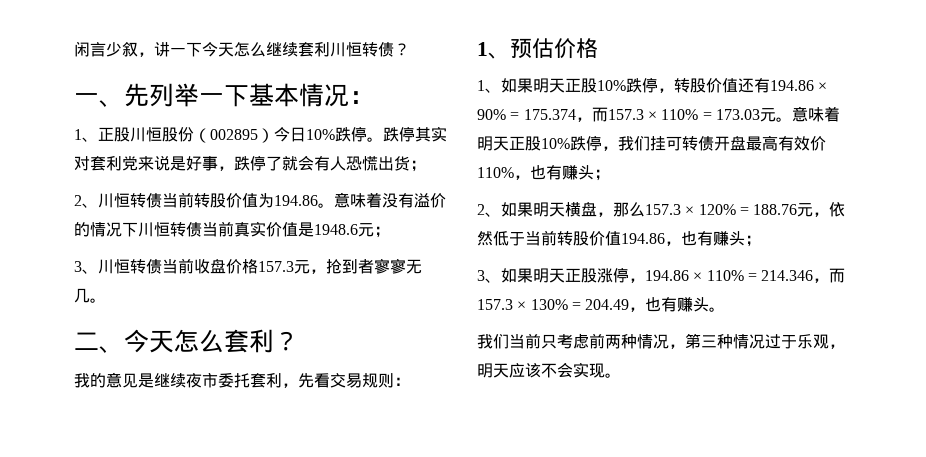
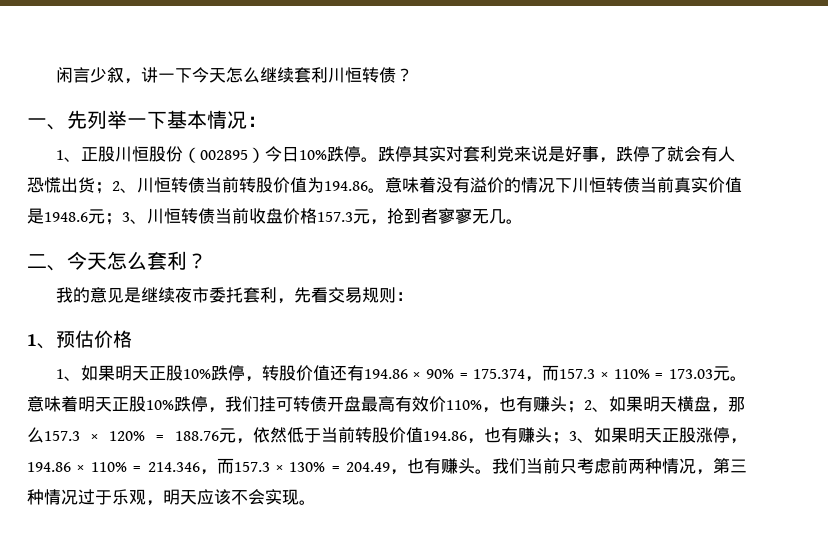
- 跌停其实对套利党来说是好事，跌停了就会有人恐慌出货；
- 2、川恒转债当前转股价值为194.86。
+ 跌停其实对套利党来说是好事，跌停了就会有人恐慌出货；2、川恒转债当前转股价值为194.86。
- 意味着没有溢价的情况下川恒转债当前真实价值是1948.6元；
- 3、川恒转债当前收盘价格157.3元，抢到者寥寥无几。
+ 意味着没有溢价的情况下川恒转债当前真实价值是1948.6元；3、川恒转债当前收盘价格157.3元，抢到者寥寥无几。
- 意味着明天正股10%跌停，我们挂可转债开盘最高有效价110%，也有赚头；
- 2、如果明天横盘，那么157.3 × 120% = 188.76元，依然低于当前转股价值194.86，也有赚头；
- 3、如果明天正股涨停，194.86 × 110% = 214.346，而157.3 × 130% = 204.49，也有赚头。
- 我们当前只考虑前两种情况，第三种情况过于乐观，明天应该不会实现。
+ 意味着明天正股10%跌停，我们挂可转债开盘最高有效价110%，也有赚头；2、如果明天横盘，那么157.3 × 120% = 188.76元，依然低于当前转股价值194.86，也有赚头；3、如果明天正股涨停，194.86 × 110% = 214.346，而157.3 × 130% = 204.49，也有赚头。我们当前只考虑前两种情况，第三种情况过于乐观，明天应该不会实现。

